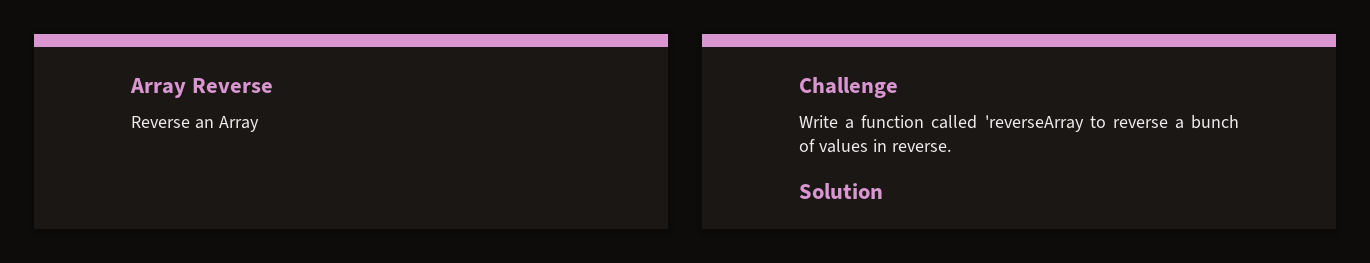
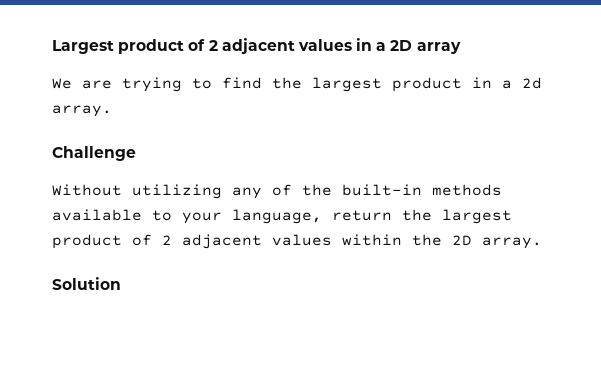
- Array Reverse
- Reverse an Array
+ Largest product of 2 adjacent values in a 2D array
+ We are trying to find the largest product in a 2d array.
  Challenge
- Write a function called 'reverseArray to reverse a bunch of values in reverse.
+ Without utilizing any of the built-in methods available to your language, return the largest product of 2 adjacent values within the 2D array.

